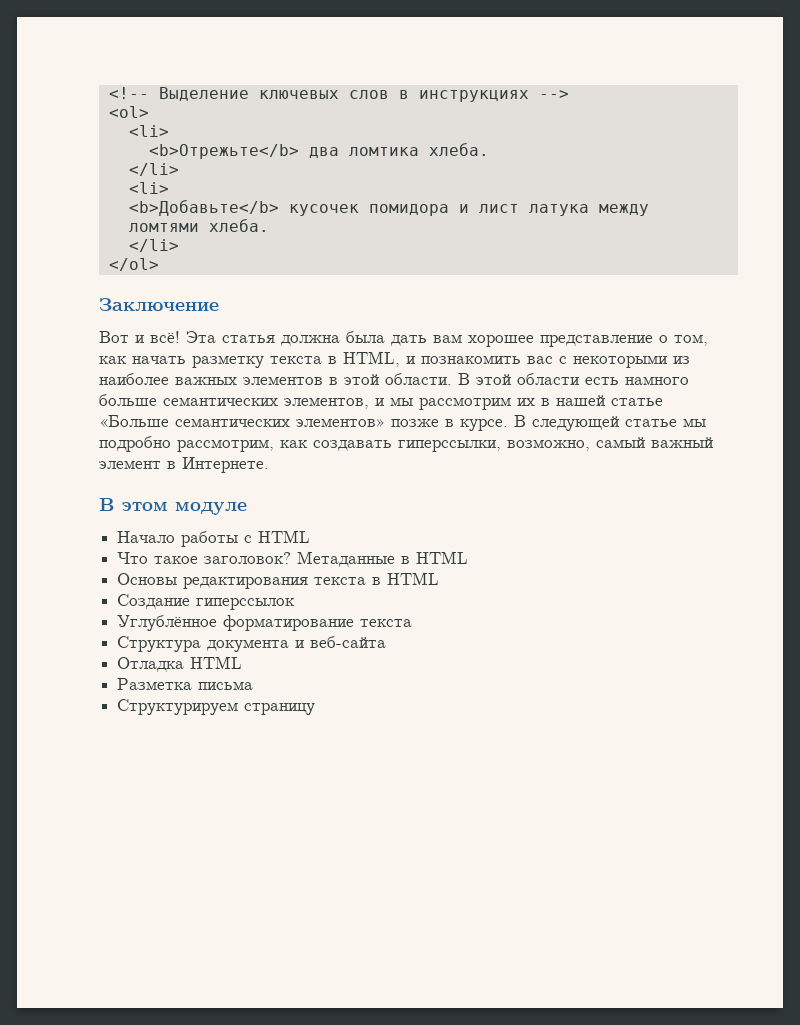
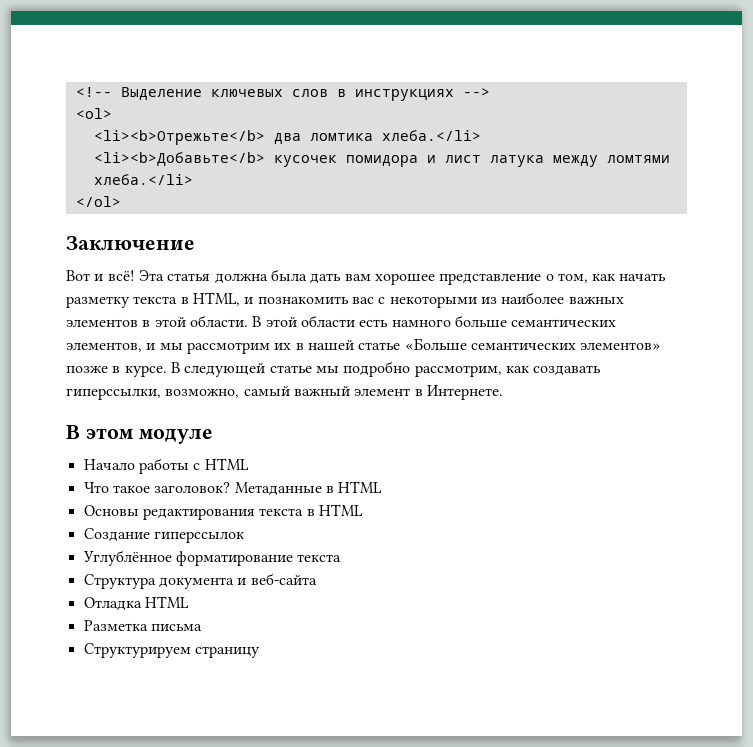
  <ol>
- <li>
- <b>Отрежьте</b> два ломтика хлеба.
- </li>
- <li>
- <b>Добавьте</b> кусочек помидора и лист латука между ломтями хлеба.
- </li>
+ <li><b>Отрежьте</b> два ломтика хлеба.</li>
+ <li><b>Добавьте</b> кусочек помидора и лист латука между ломтями хлеба.</li>

